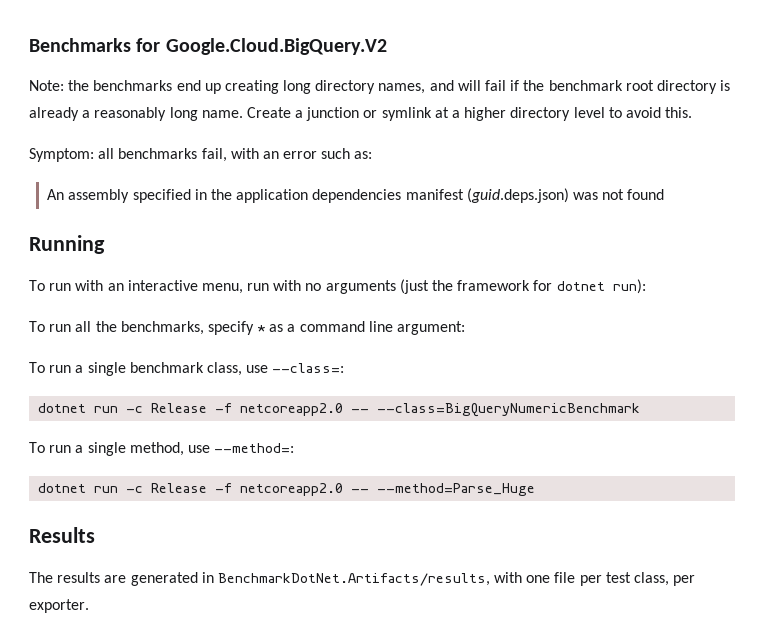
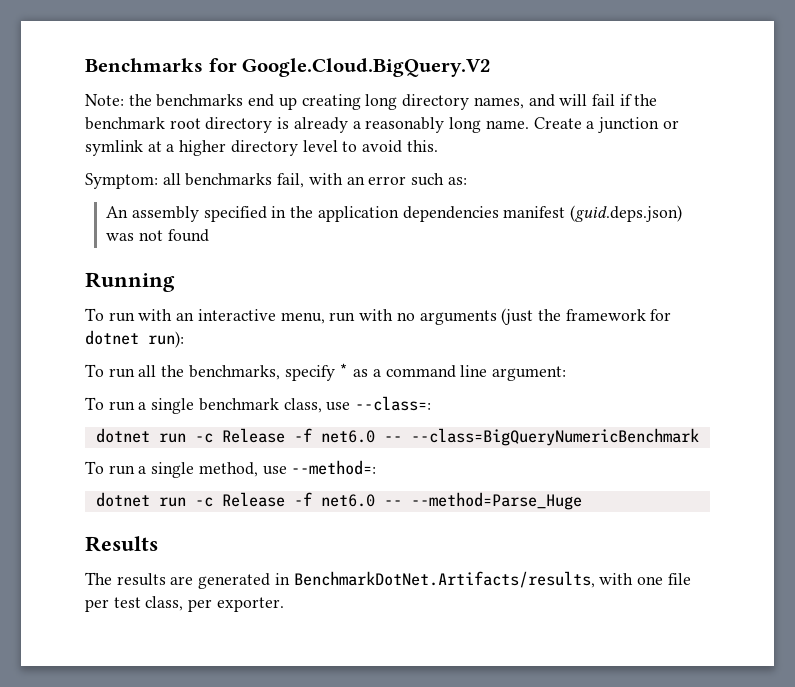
- dotnet run -c Release -f netcoreapp2.0 -- --class=BigQueryNumericBenchmark
+ dotnet run -c Release -f net6.0 -- --class=BigQueryNumericBenchmark
- dotnet run -c Release -f netcoreapp2.0 -- --method=Parse_Huge
+ dotnet run -c Release -f net6.0 -- --method=Parse_Huge

